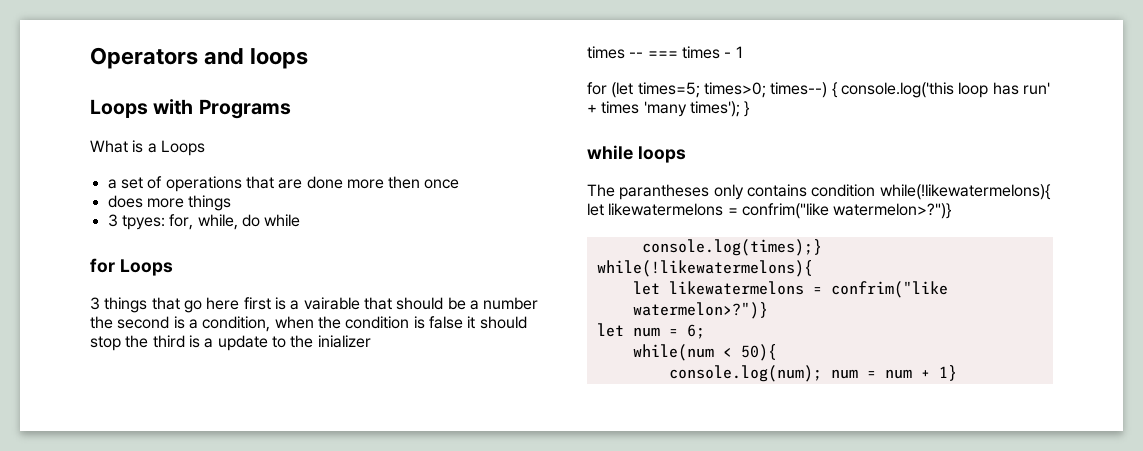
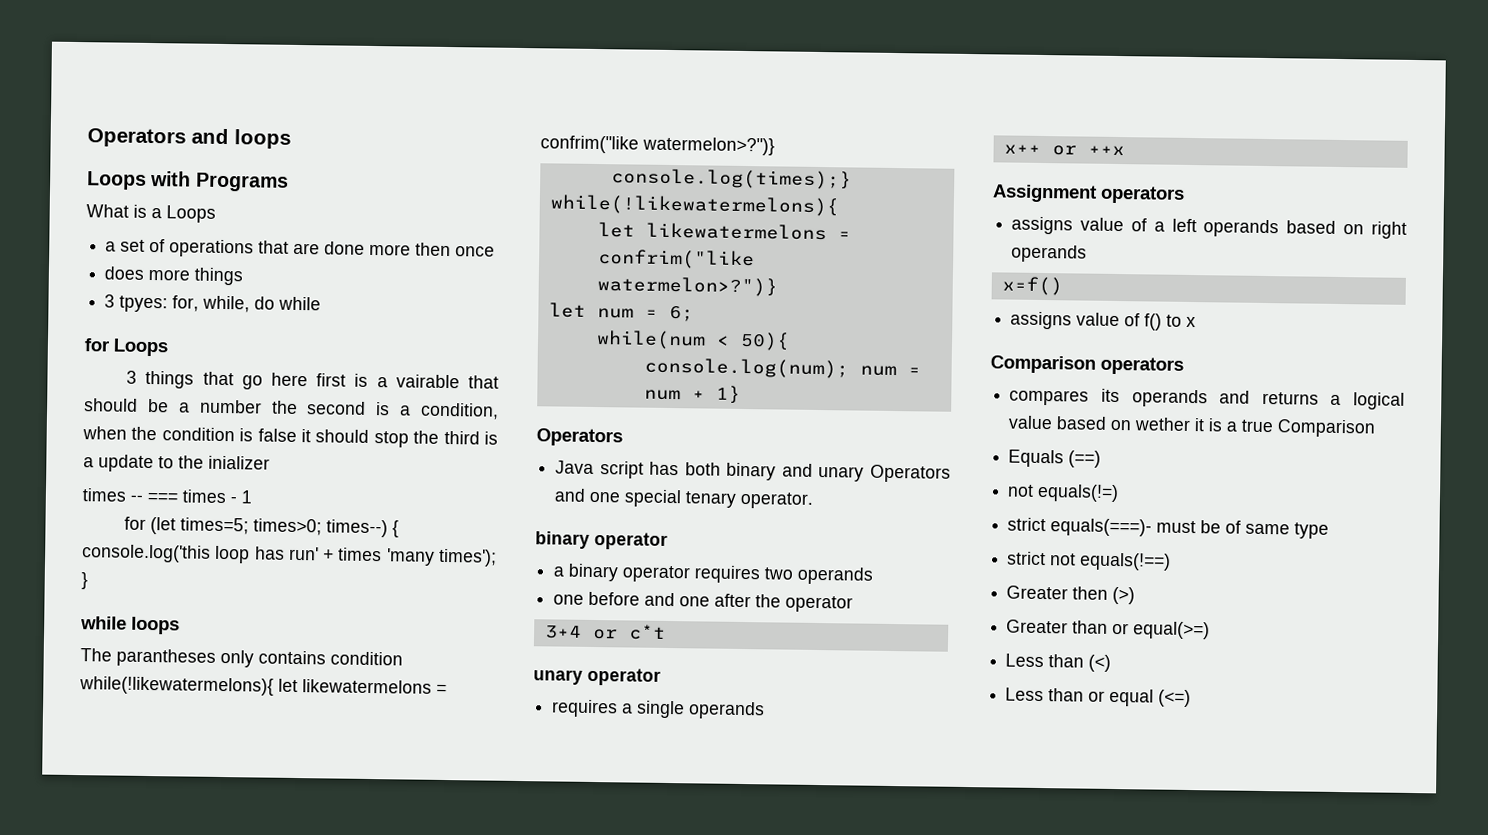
  console.log(num); num = num + 1}
+ Operators
+ Java script has both binary and unary Operators and one special tenary operator.
+ binary operator
+ a binary operator requires two operands
+ one before and one after the operator
+ 3+4 or c*t
+ unary operator
+ requires a single operands
+ x++ or ++x
+ Assignment operators
+ assigns value of a left operands based on right operands
+ x=f()
+ assigns value of f() to x
+ Comparison operators
+ compares its operands and returns a logical value based on wether it is a true Comparison
+ Equals (==)
+ not equals(!=)
+ strict equals(===)- must be of same type
+ strict not equals(!==)
+ Greater then (>)
+ Greater than or equal(>=)
+ Less than (<)
+ Less than or equal (<=)

